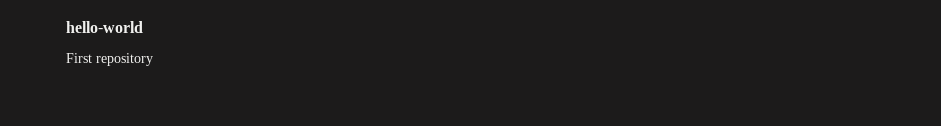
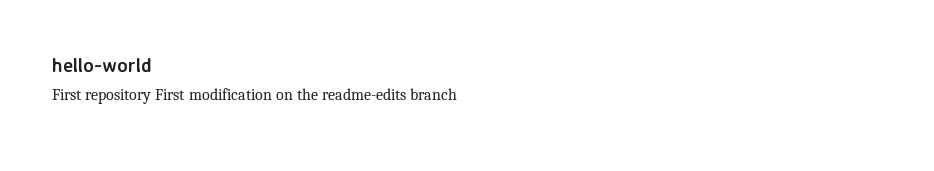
- First repository
+ First repository First modification on the readme-edits branch

